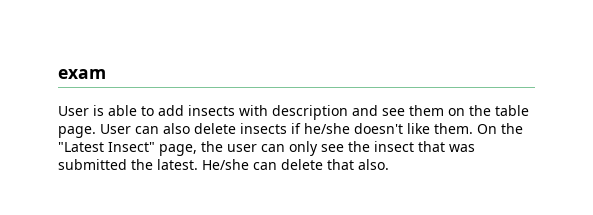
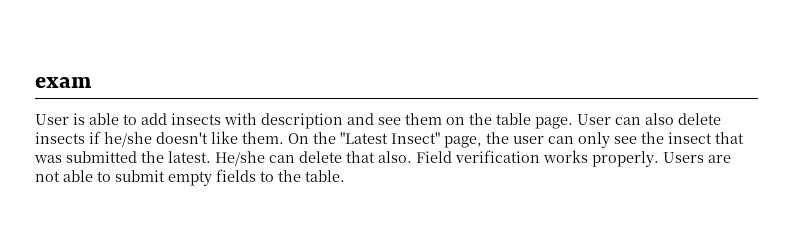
+ Field verification works properly. Users are not able to submit empty fields to the table.

